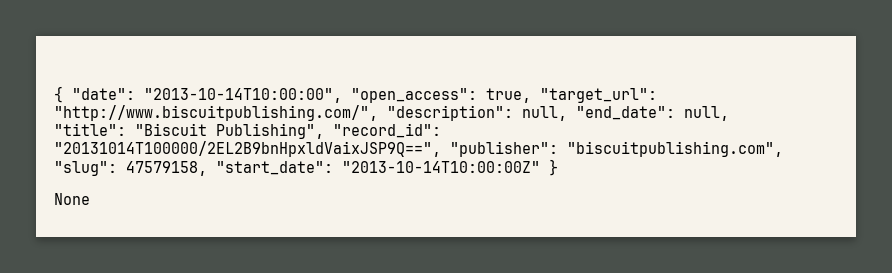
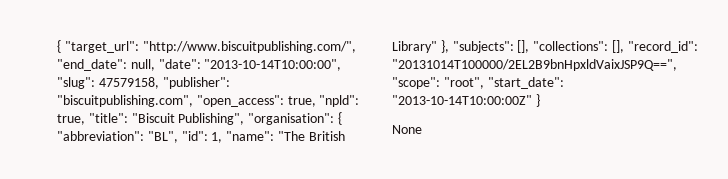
- { "date": "2013-10-14T10:00:00", "open_access": true, "target_url": "http://www.biscuitpublishing.com/", "description": null, "end_date": null, "title": "Biscuit Publishing", "record_id": "20131014T100000/2EL2B9bnHpxldVaixJSP9Q==", "publisher": "biscuitpublishing.com", "slug": 47579158, "start_date": "2013-10-14T10:00:00Z" }
+ { "target_url": "http://www.biscuitpublishing.com/", "end_date": null, "date": "2013-10-14T10:00:00", "slug": 47579158, "publisher": "biscuitpublishing.com", "open_access": true, "npld": true, "title": "Biscuit Publishing", "organisation": { "abbreviation": "BL", "id": 1, "name": "The British Library" }, "subjects": [], "collections": [], "record_id": "20131014T100000/2EL2B9bnHpxldVaixJSP9Q==", "scope": "root", "start_date": "2013-10-14T10:00:00Z" }

